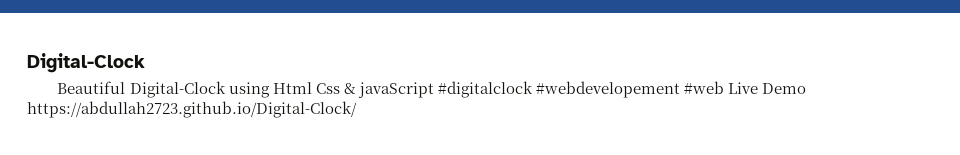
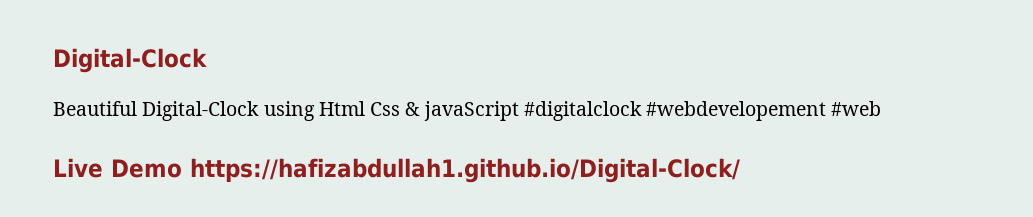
- Beautiful Digital-Clock using Html Css & javaScript #digitalclock #webdevelopement #web Live Demo https://abdullah2723.github.io/Digital-Clock/
+ Beautiful Digital-Clock using Html Css & javaScript #digitalclock #webdevelopement #web
+ Live Demo https://hafizabdullah1.github.io/Digital-Clock/

